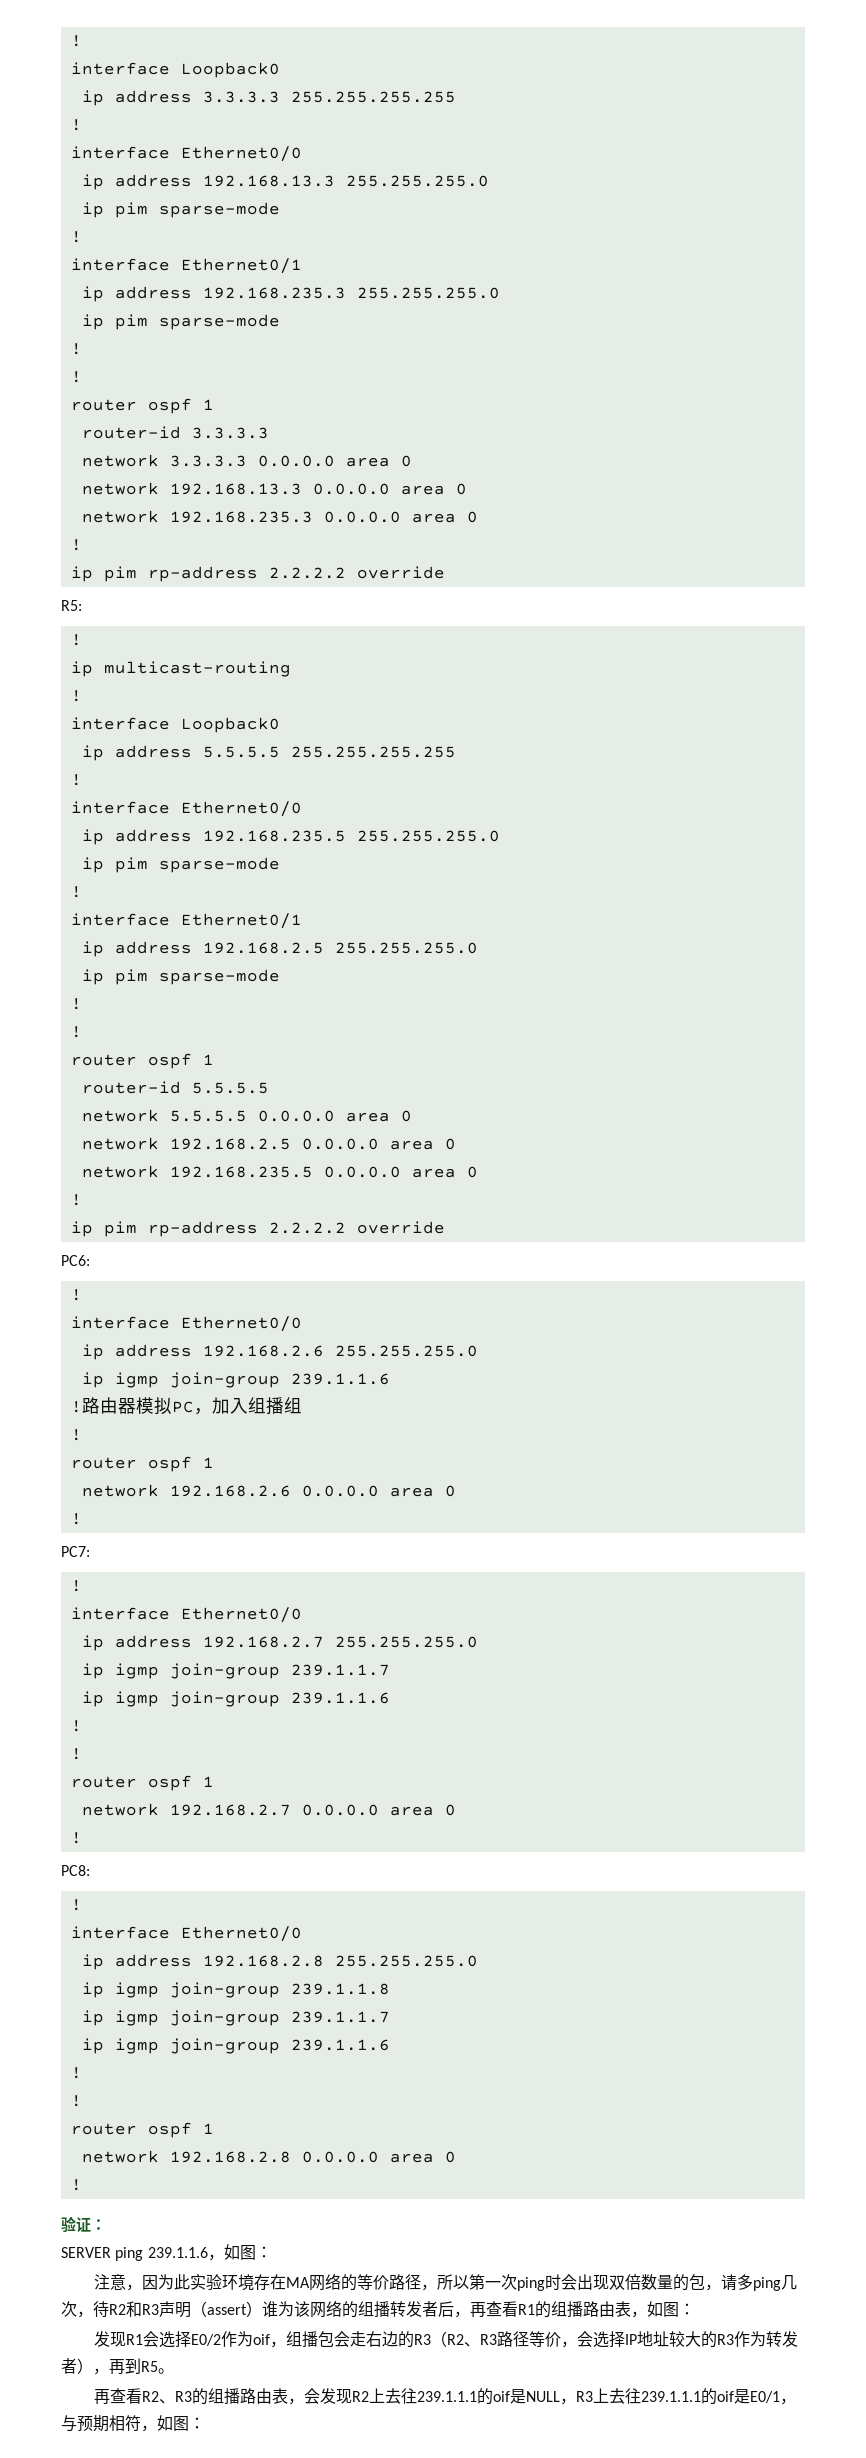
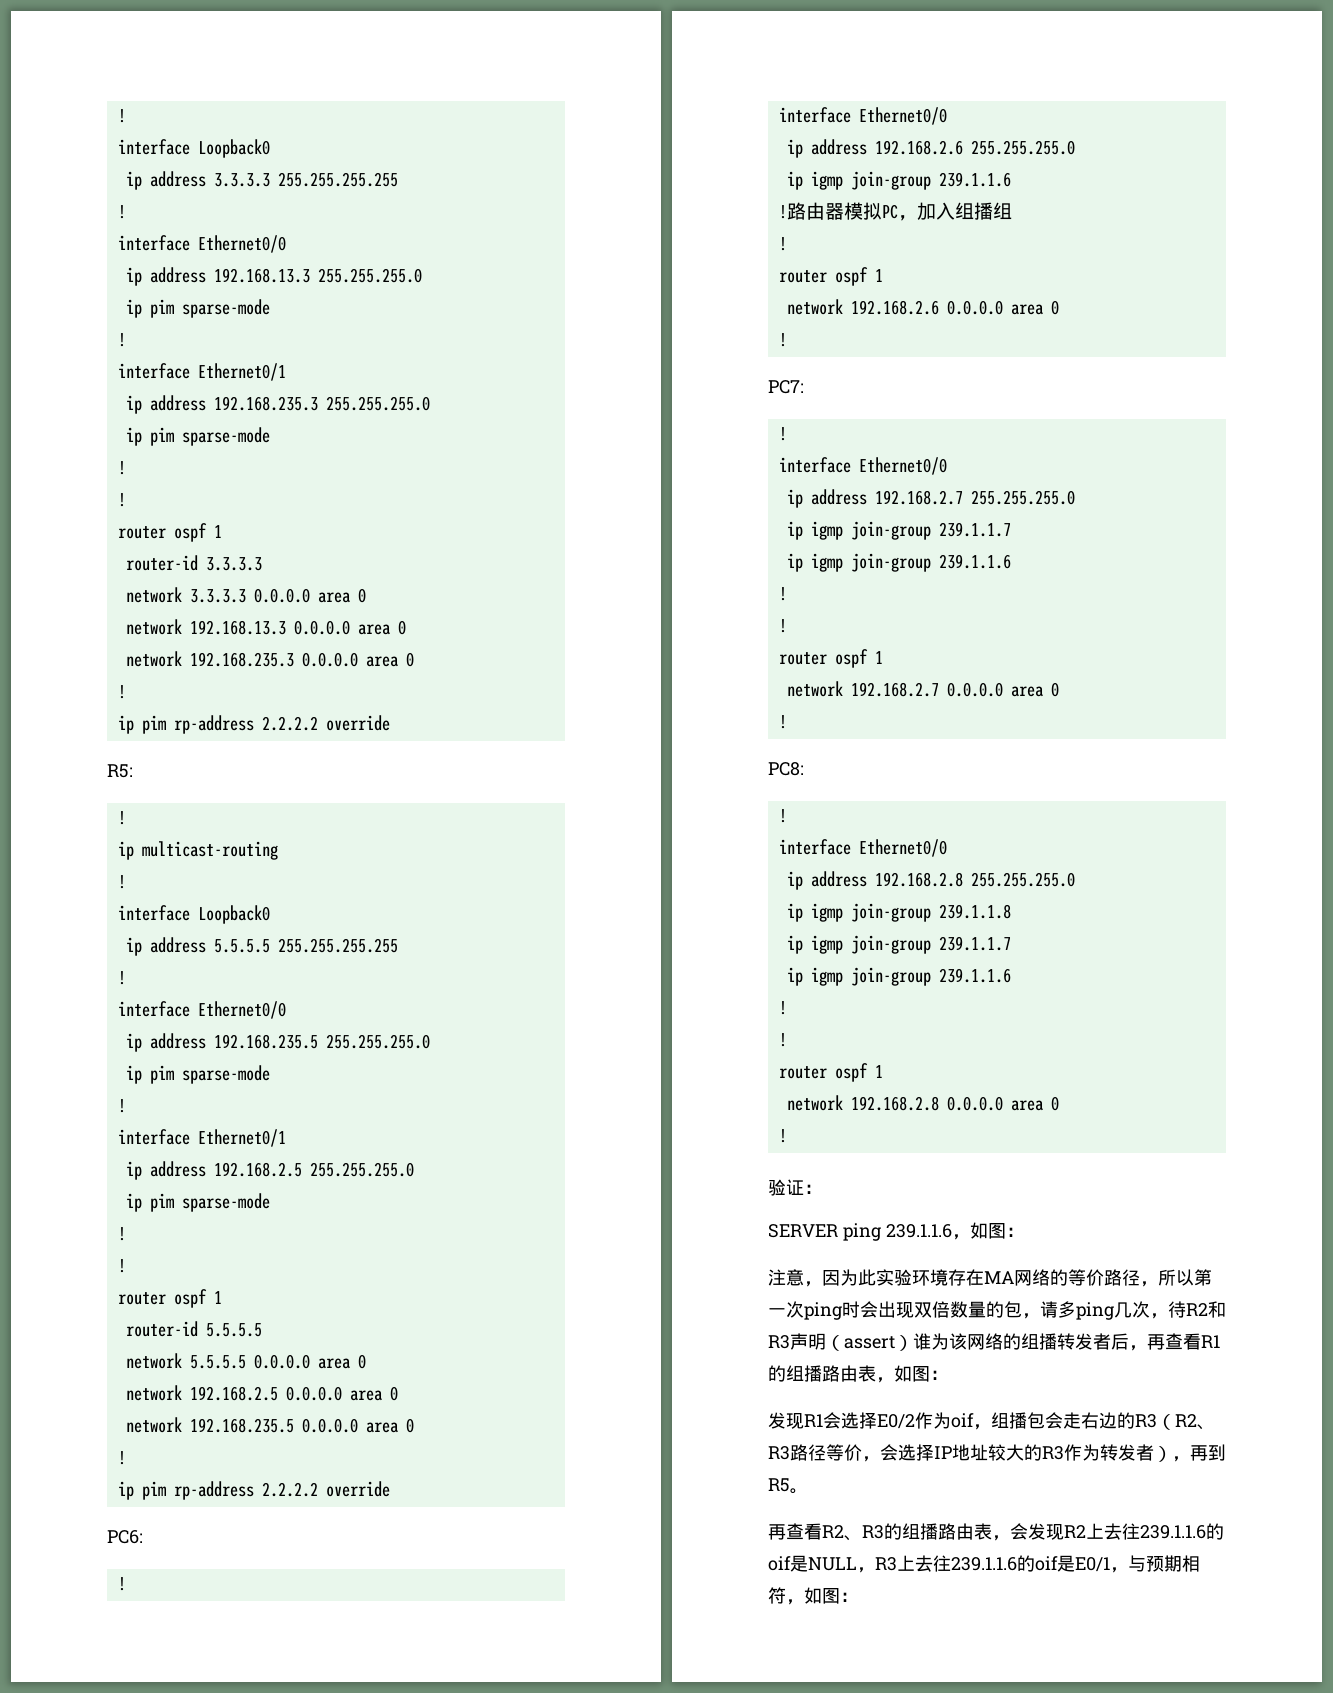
- 再查看R2、R3的组播路由表，会发现R2上去往239.1.1.1的oif是NULL，R3上去往239.1.1.1的oif是E0/1，与预期相符，如图：
+ 再查看R2、R3的组播路由表，会发现R2上去往239.1.1.6的oif是NULL，R3上去往239.1.1.6的oif是E0/1，与预期相符，如图：

